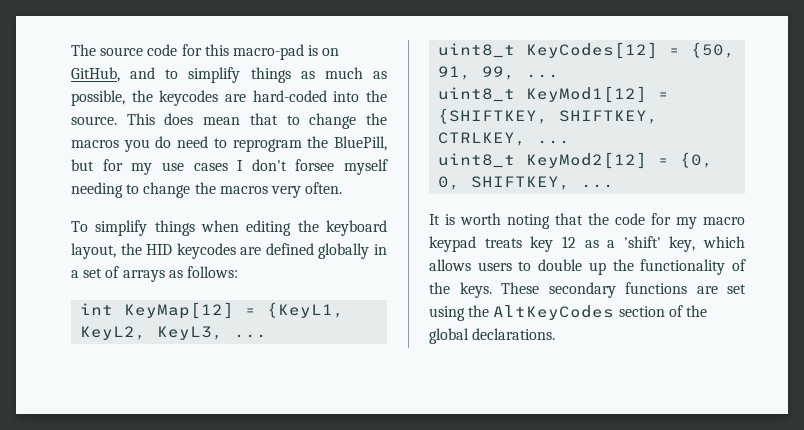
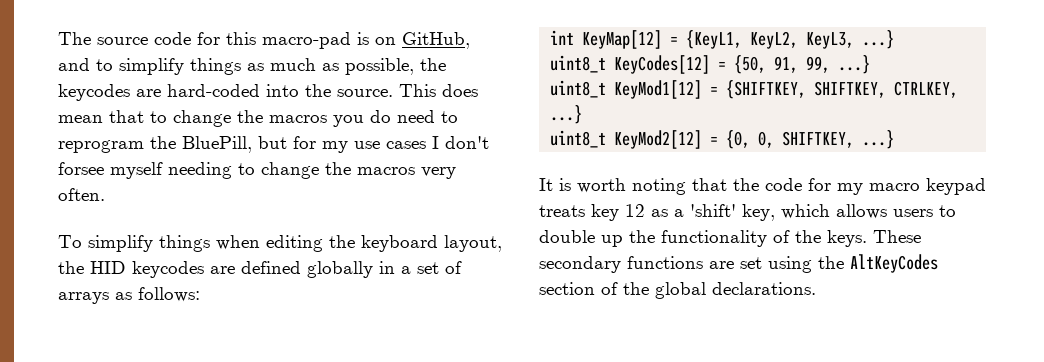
- int KeyMap[12] = {KeyL1, KeyL2, KeyL3, ...
+ int KeyMap[12] = {KeyL1, KeyL2, KeyL3, ...}
- uint8_t KeyCodes[12] = {50, 91, 99, ...
+ uint8_t KeyCodes[12] = {50, 91, 99, ...}
- uint8_t KeyMod1[12] = {SHIFTKEY, SHIFTKEY, CTRLKEY, ...
+ uint8_t KeyMod1[12] = {SHIFTKEY, SHIFTKEY, CTRLKEY, ...}
- uint8_t KeyMod2[12] = {0, 0, SHIFTKEY, ...
+ uint8_t KeyMod2[12] = {0, 0, SHIFTKEY, ...}

